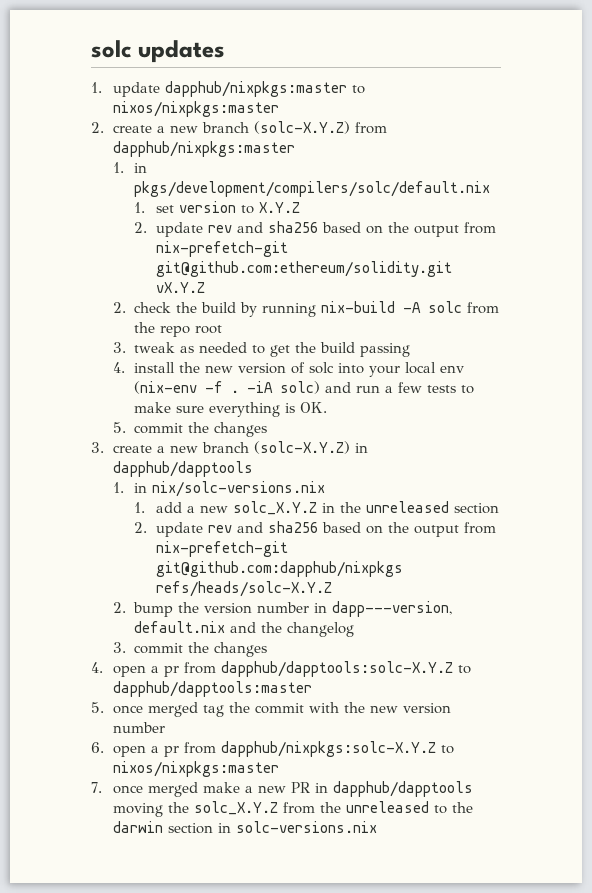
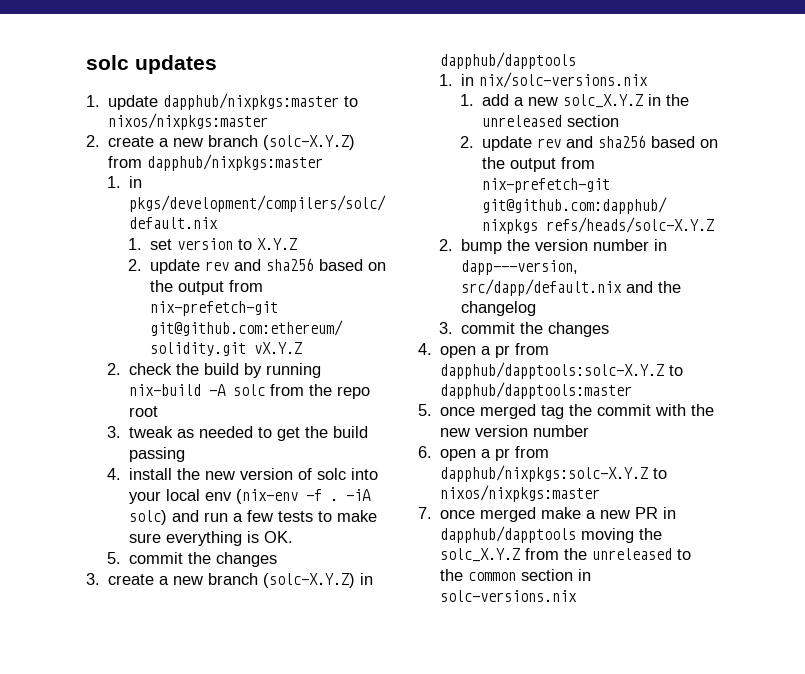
- 2. bump the version number in dapp---version, default.nix and the changelog
+ 2. bump the version number in dapp---version, src/dapp/default.nix and the changelog
- 7. once merged make a new PR in dapphub/dapptools moving the solc_X.Y.Z from the unreleased to the darwin section in solc-versions.nix
+ 7. once merged make a new PR in dapphub/dapptools moving the solc_X.Y.Z from the unreleased to the common section in solc-versions.nix

